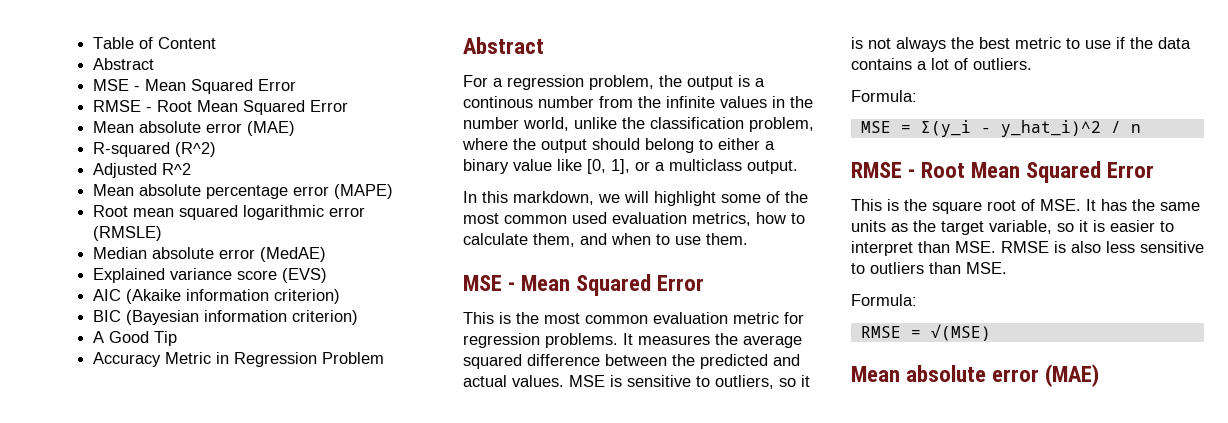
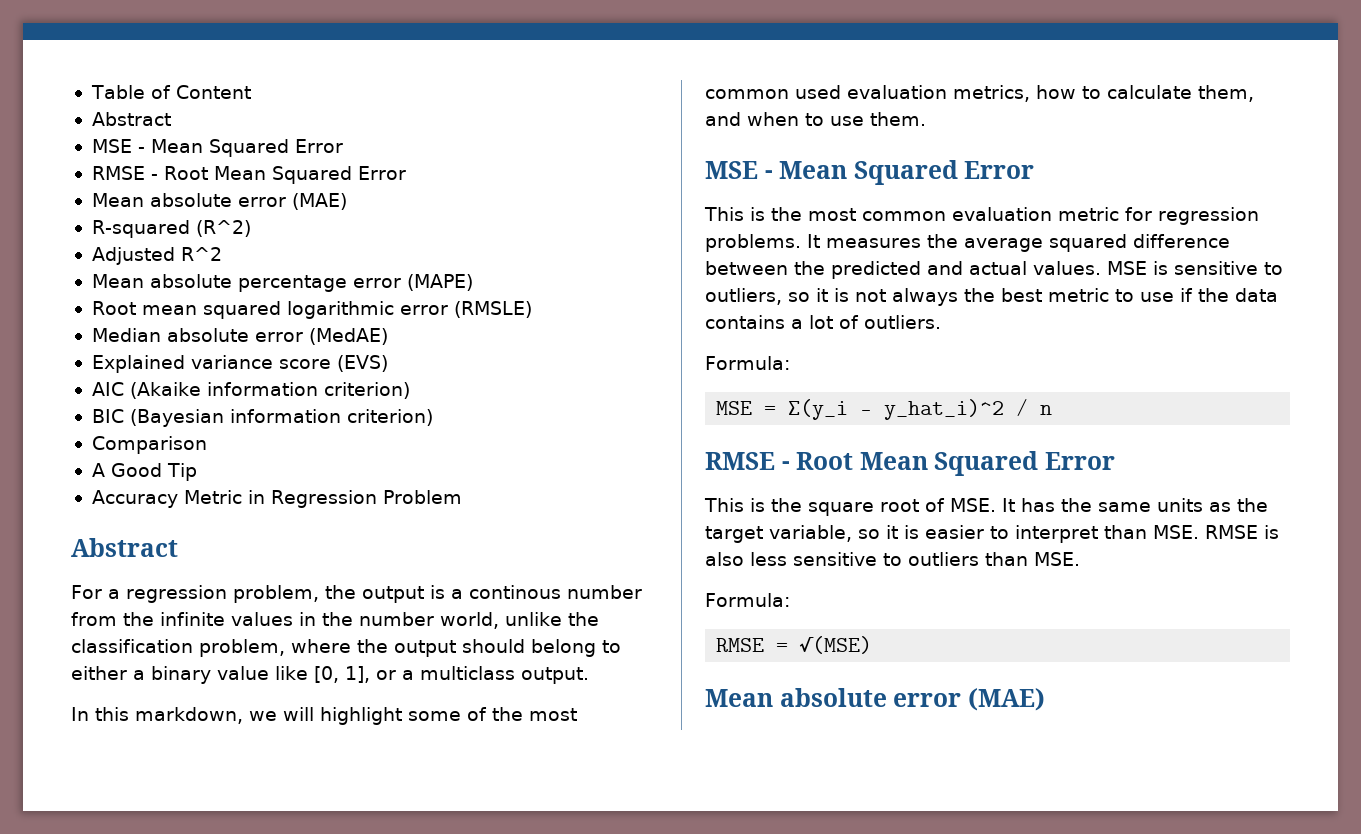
+ Comparison

